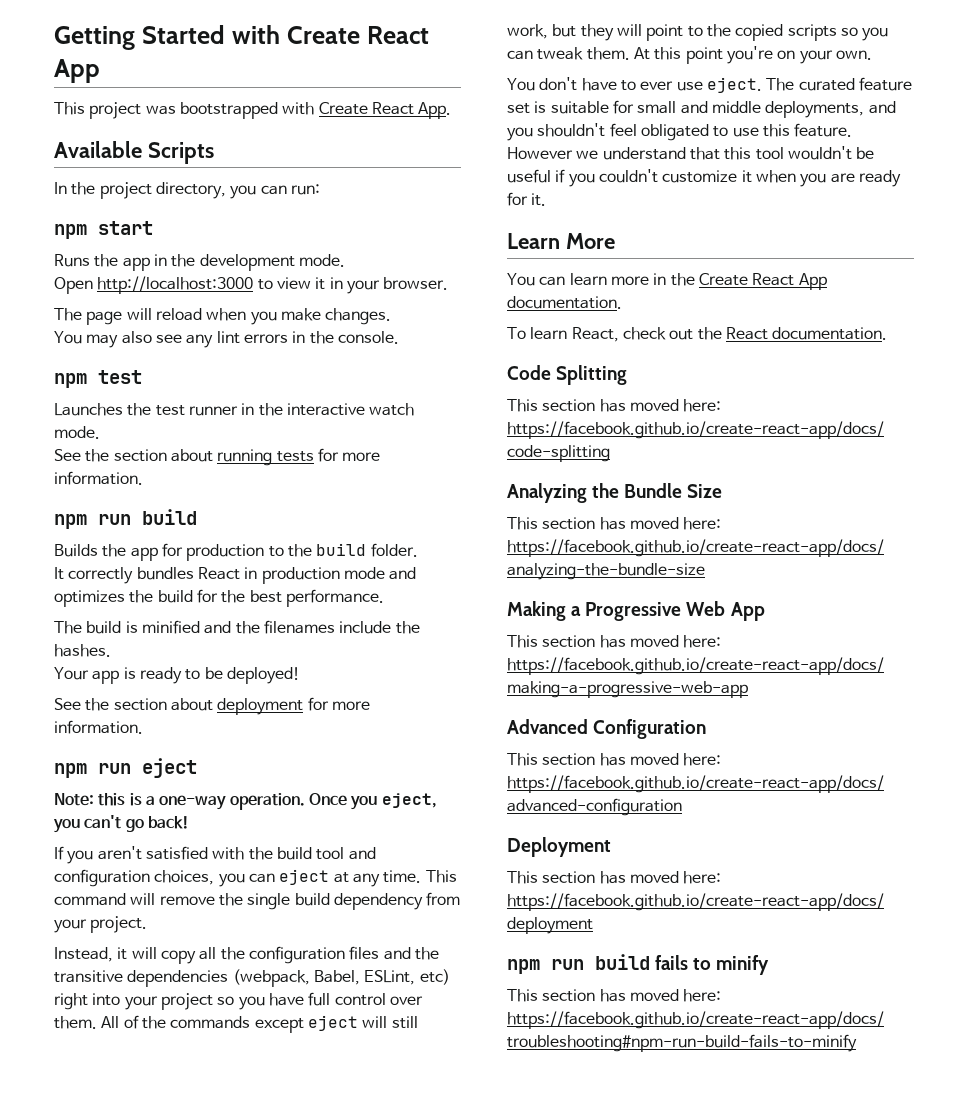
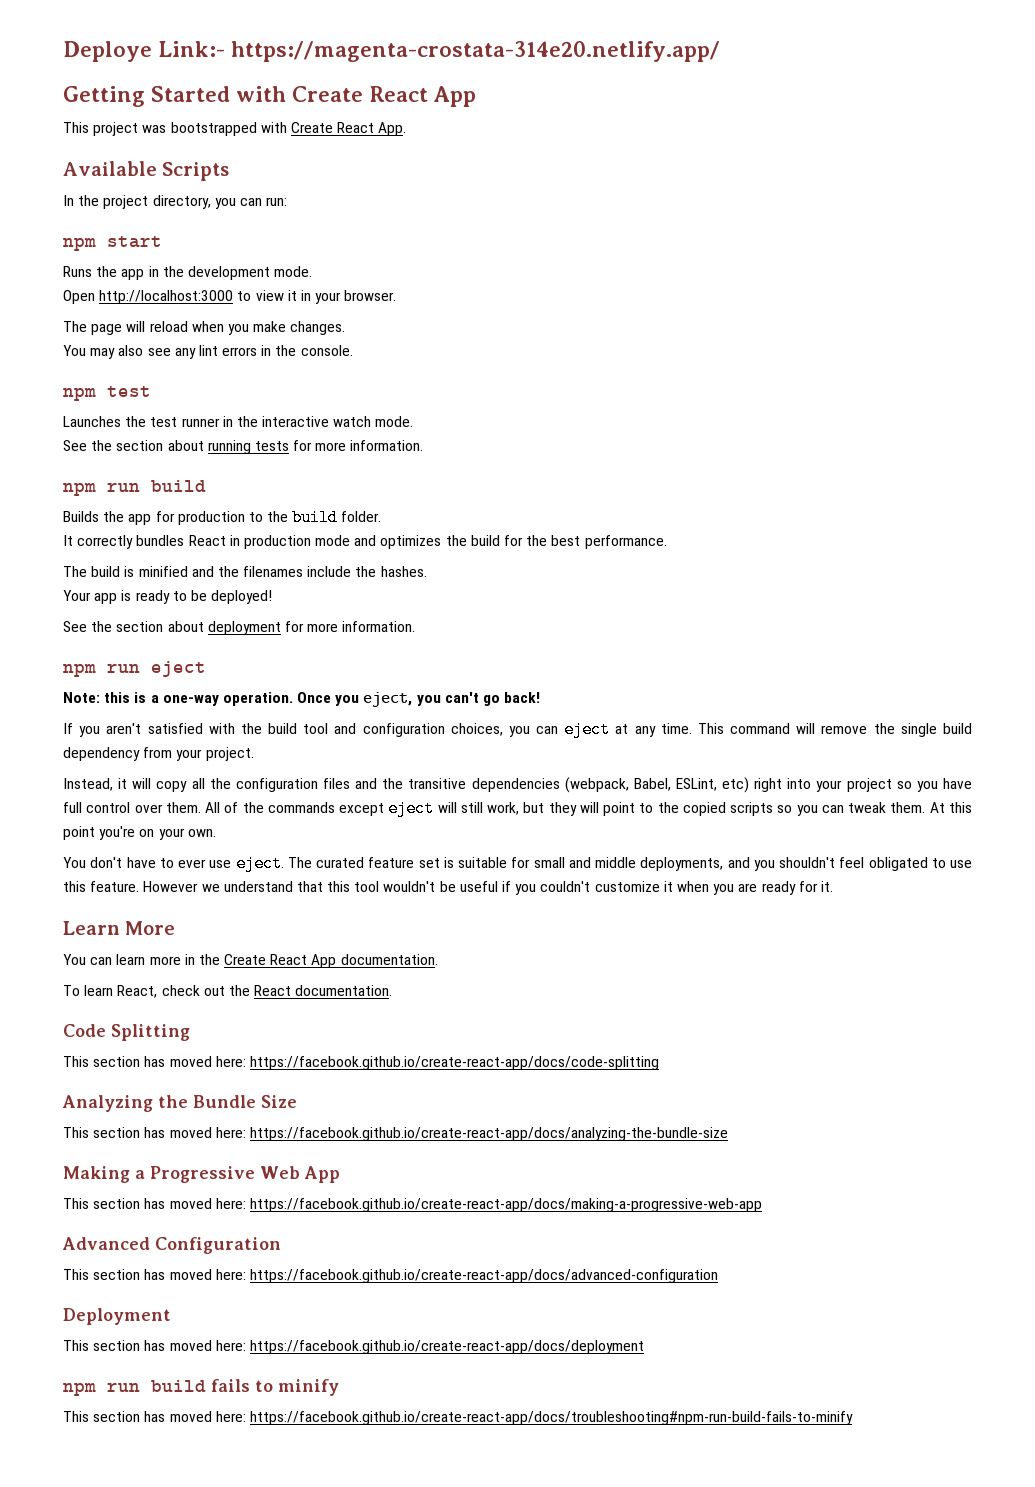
+ Deploye Link:- https://magenta-crostata-314e20.netlify.app/

